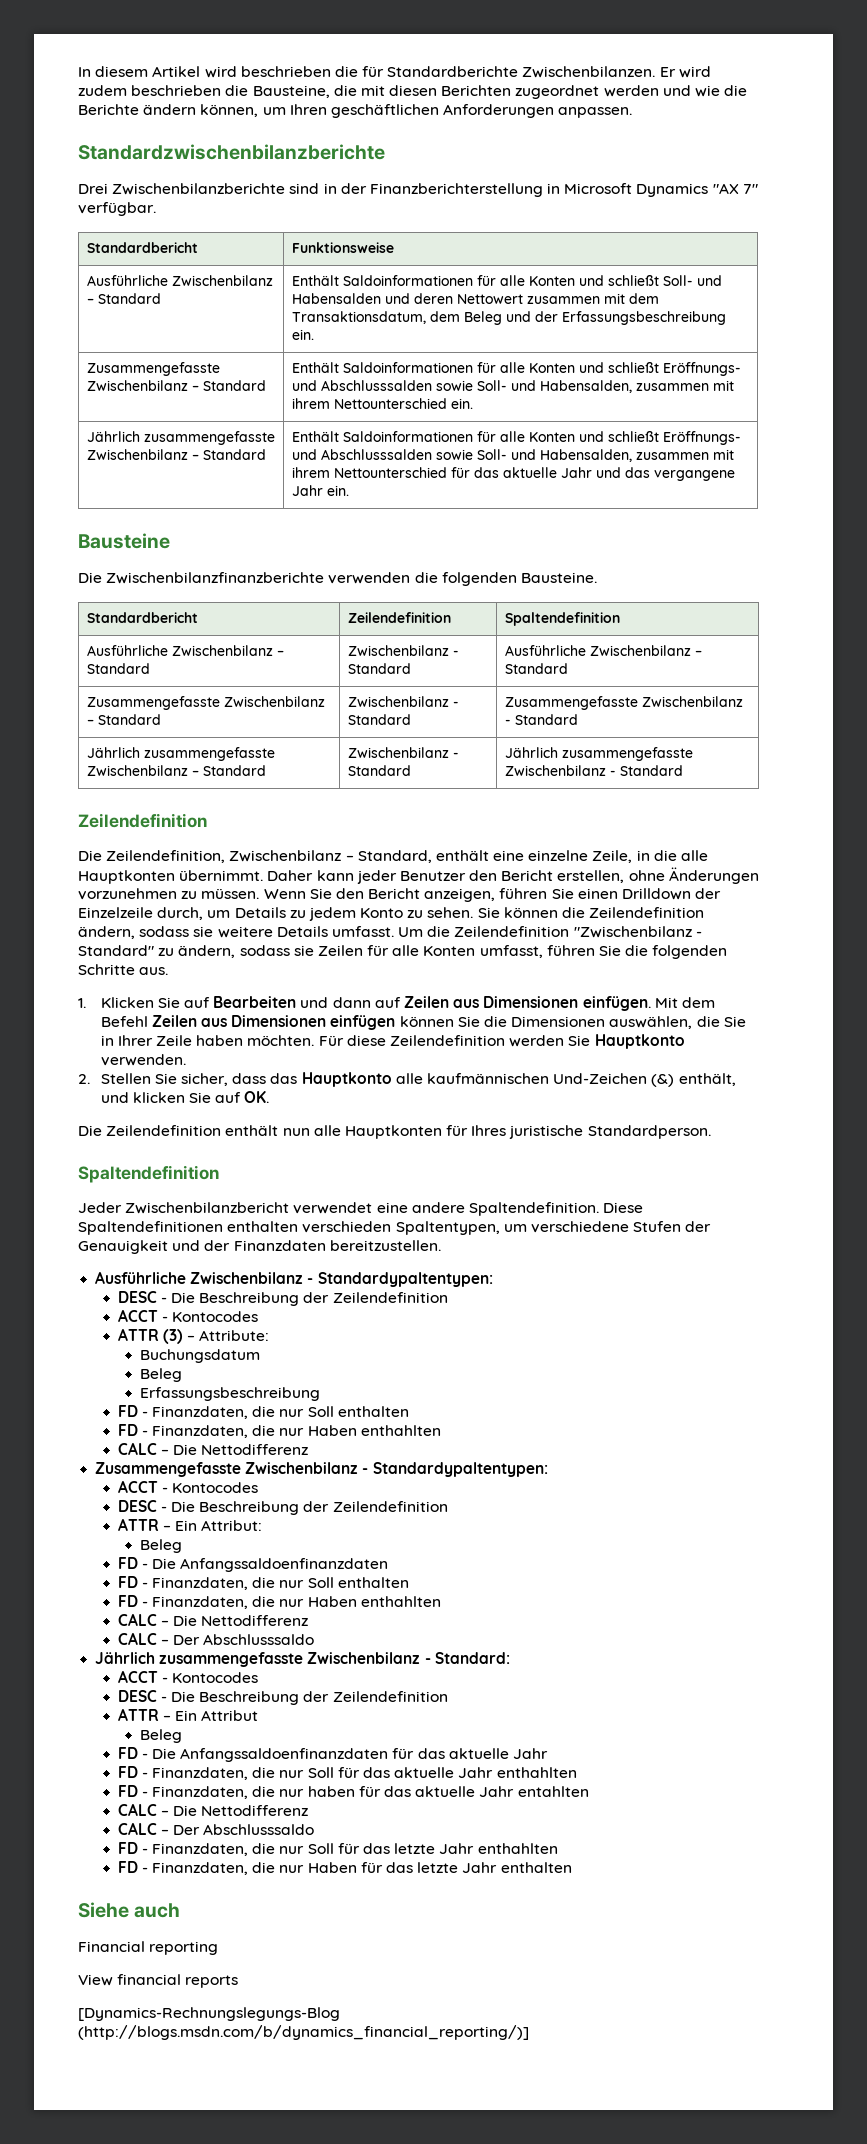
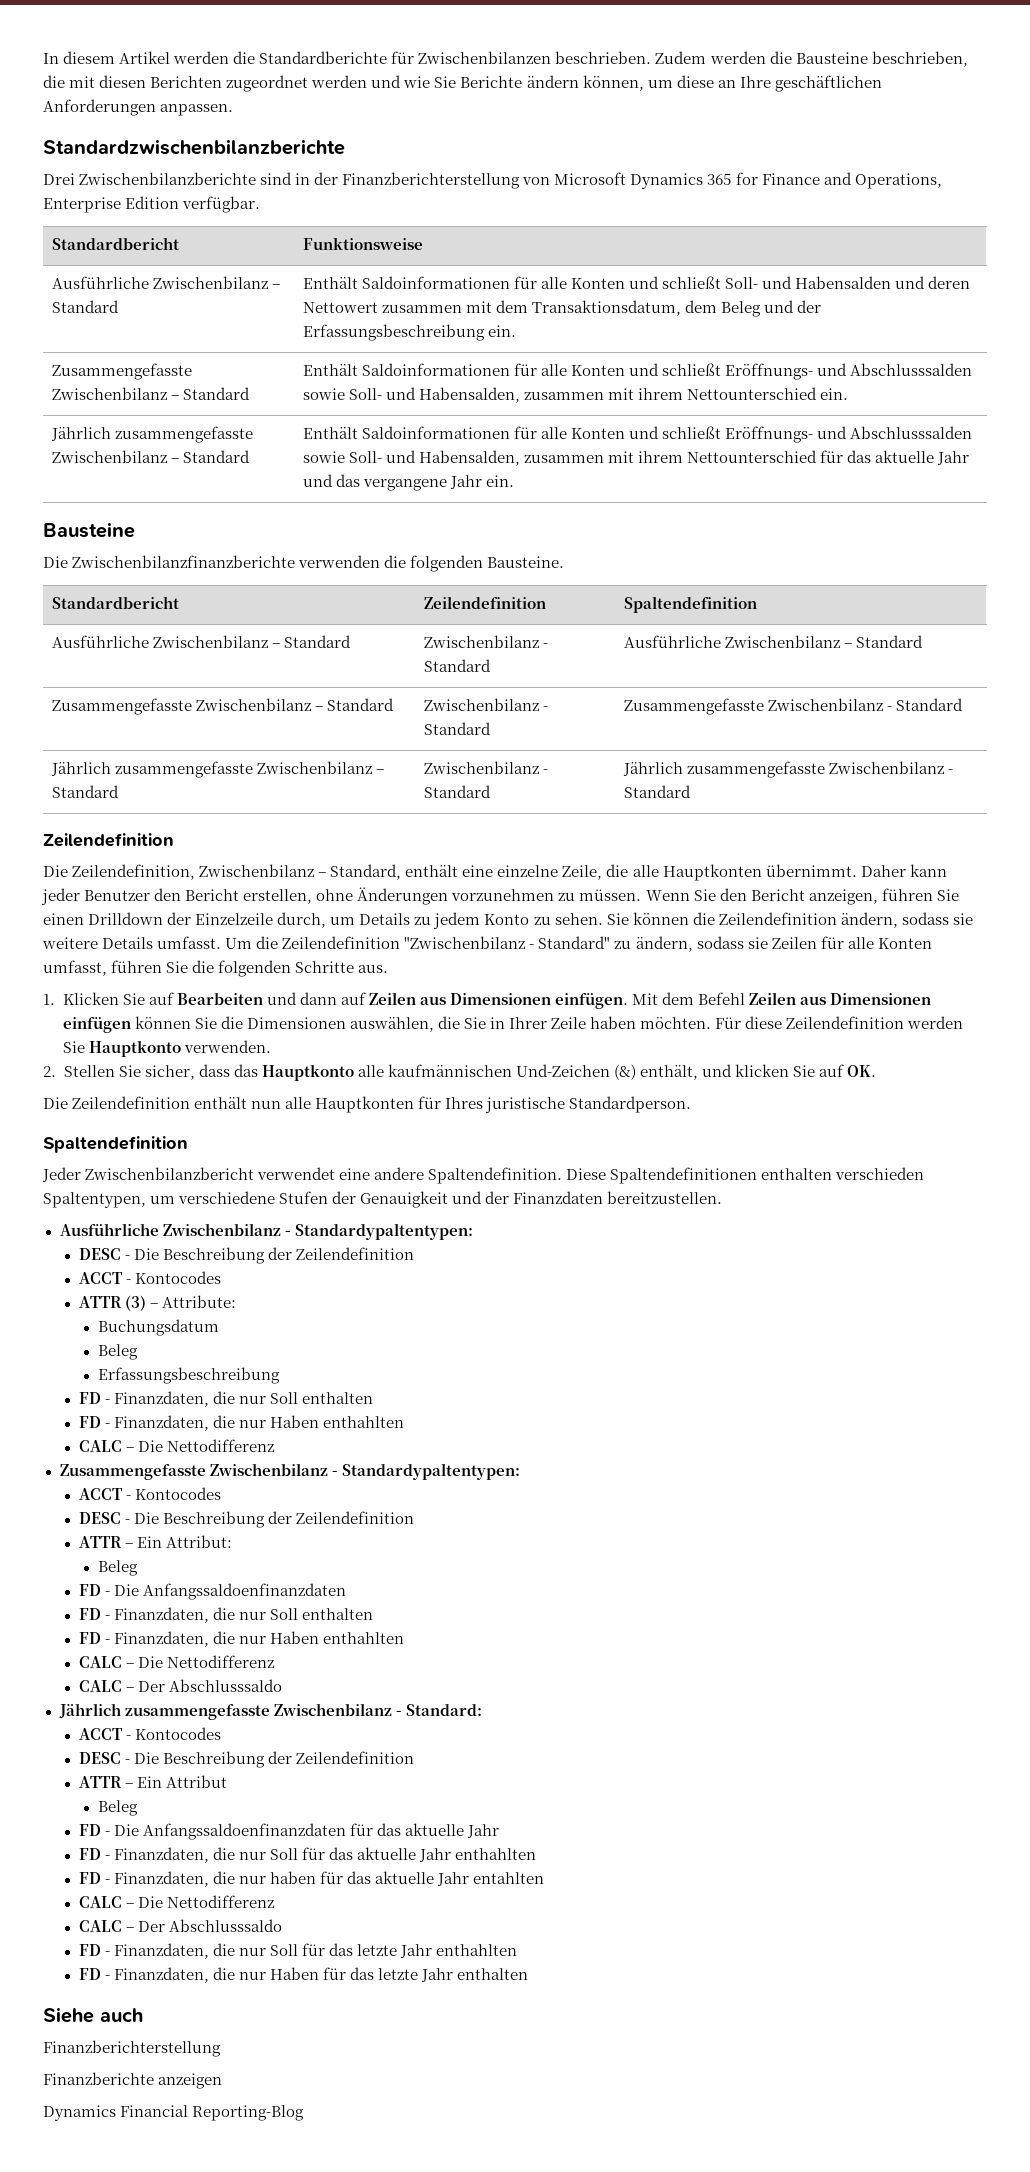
- In diesem Artikel wird beschrieben die für Standardberichte Zwischenbilanzen. Er wird zudem beschrieben die Bausteine, die mit diesen Berichten zugeordnet werden und wie die Berichte ändern können, um Ihren geschäftlichen Anforderungen anpassen.
+ In diesem Artikel werden die Standardberichte für Zwischenbilanzen beschrieben. Zudem werden die Bausteine beschrieben, die mit diesen Berichten zugeordnet werden und wie Sie Berichte ändern können, um diese an Ihre geschäftlichen Anforderungen anpassen.
- Drei Zwischenbilanzberichte sind in der Finanzberichterstellung in Microsoft Dynamics "AX 7" verfügbar.
+ Drei Zwischenbilanzberichte sind in der Finanzberichterstellung von Microsoft Dynamics 365 for Finance and Operations, Enterprise Edition verfügbar.
- Die Zeilendefinition, Zwischenbilanz – Standard, enthält eine einzelne Zeile, in die alle Hauptkonten übernimmt.
+ Die Zeilendefinition, Zwischenbilanz – Standard, enthält eine einzelne Zeile, die alle Hauptkonten übernimmt.
  Siehe auch
- Financial reporting
- View financial reports
- [Dynamics-Rechnungslegungs-Blog (http://blogs.msdn.com/b/dynamics_financial_reporting/)]
+ Finanzberichterstellung
+ Finanzberichte anzeigen
+ Dynamics Financial Reporting-Blog

